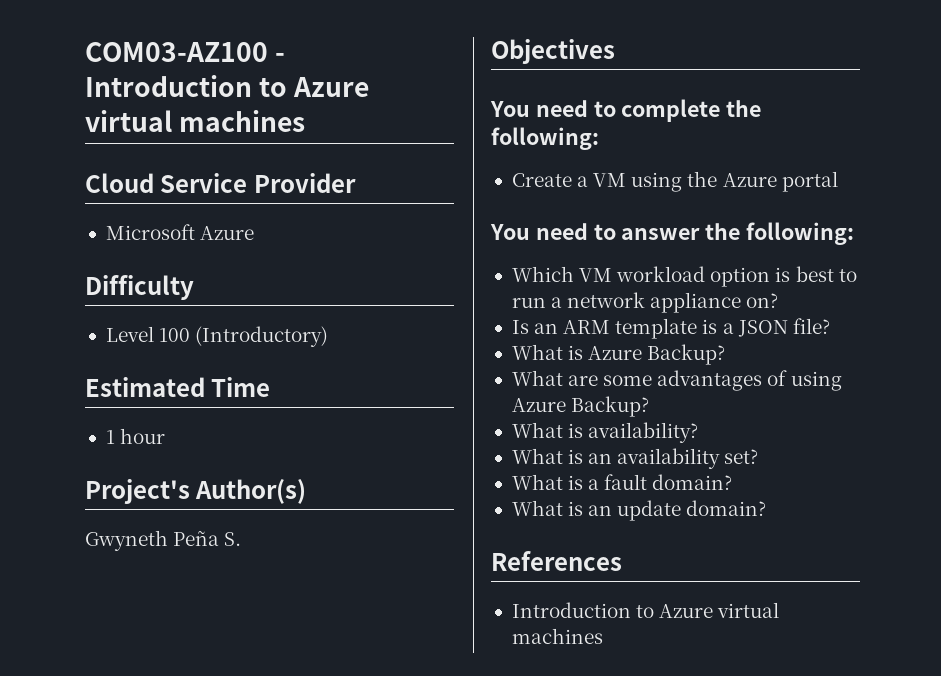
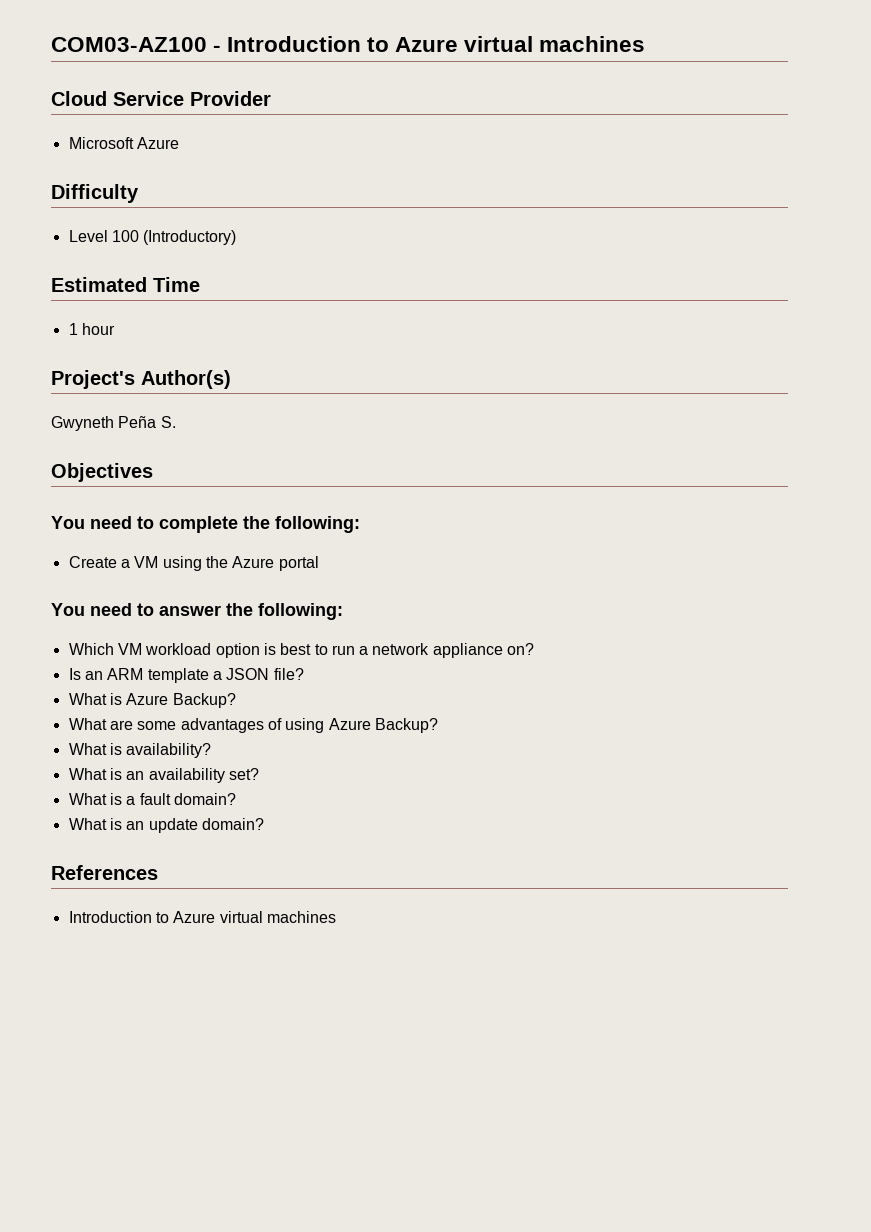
- Is an ARM template is a JSON file?
+ Is an ARM template a JSON file?

